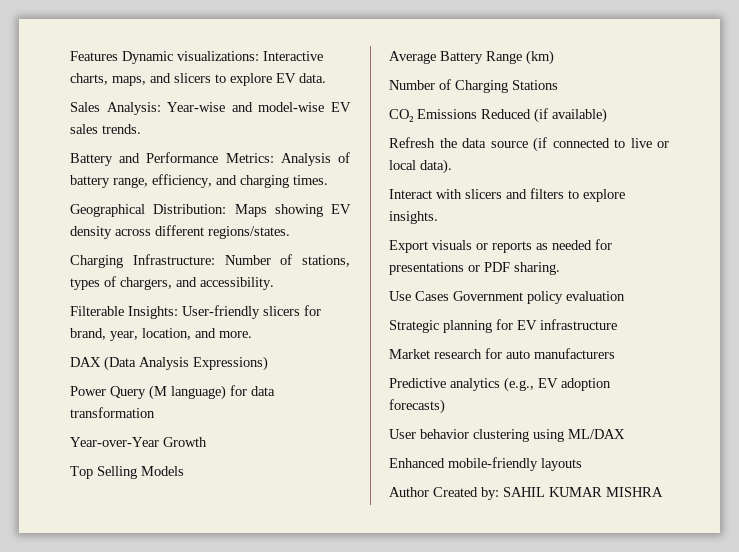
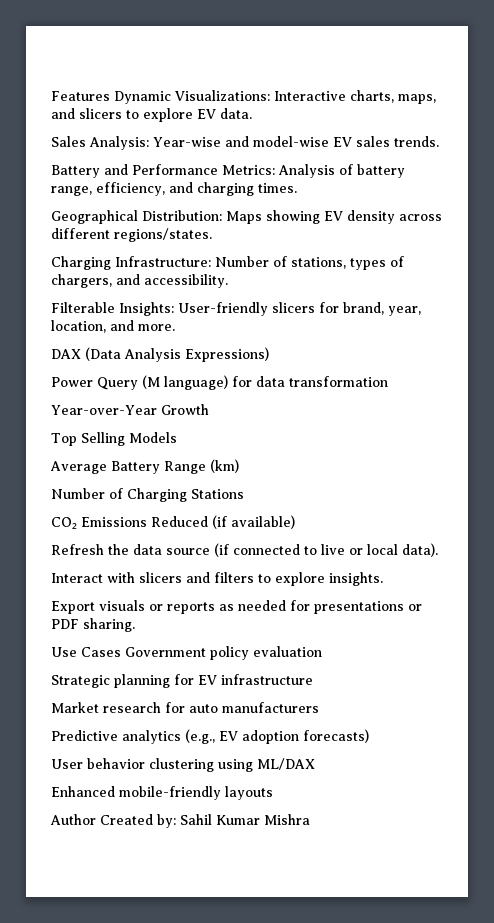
- Features Dynamic visualizations: Interactive charts, maps, and slicers to explore EV data.
+ Features Dynamic Visualizations: Interactive charts, maps, and slicers to explore EV data.
- Author Created by: SAHIL KUMAR MISHRA
+ Author Created by: Sahil Kumar Mishra

